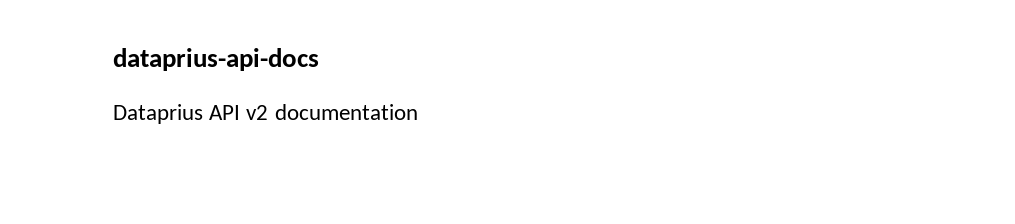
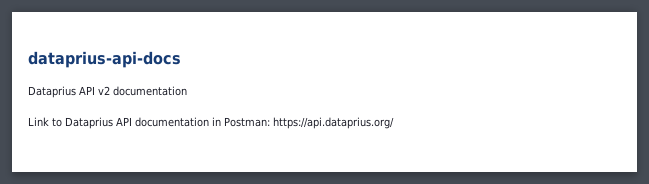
+ Link to Dataprius API documentation in Postman: https://api.dataprius.org/

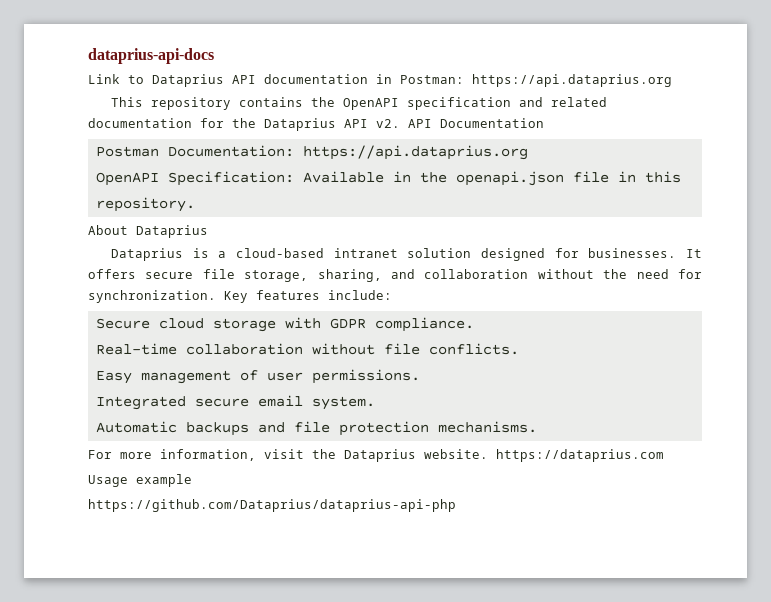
- Dataprius API v2 documentation
- Link to Dataprius API documentation in Postman: https://api.dataprius.org/
+ Link to Dataprius API documentation in Postman: https://api.dataprius.org
+ This repository contains the OpenAPI specification and related documentation for the Dataprius API v2. API Documentation
+ Postman Documentation: https://api.dataprius.org
+ OpenAPI Specification: Available in the openapi.json file in this repository.
+ About Dataprius
+ Dataprius is a cloud-based intranet solution designed for businesses. It offers secure file storage, sharing, and collaboration without the need for synchronization. Key features include:
+ Secure cloud storage with GDPR compliance.
+ Real-time collaboration without file conflicts.
+ Easy management of user permissions.
+ Integrated secure email system.
+ Automatic backups and file protection mechanisms.
+ For more information, visit the Dataprius website. https://dataprius.com
+ Usage example
+ https://github.com/Dataprius/dataprius-api-php

